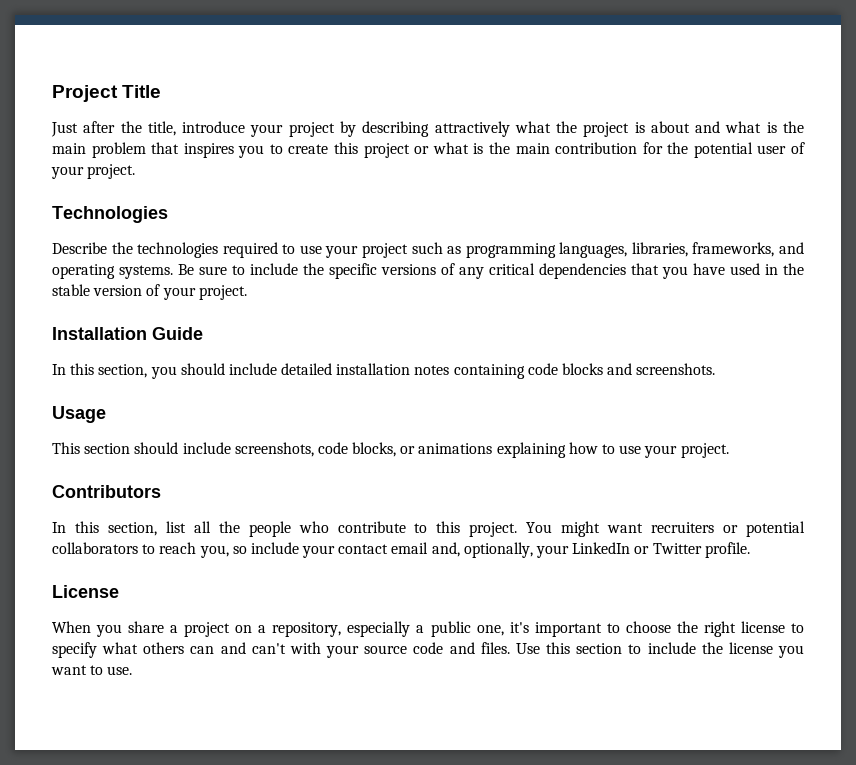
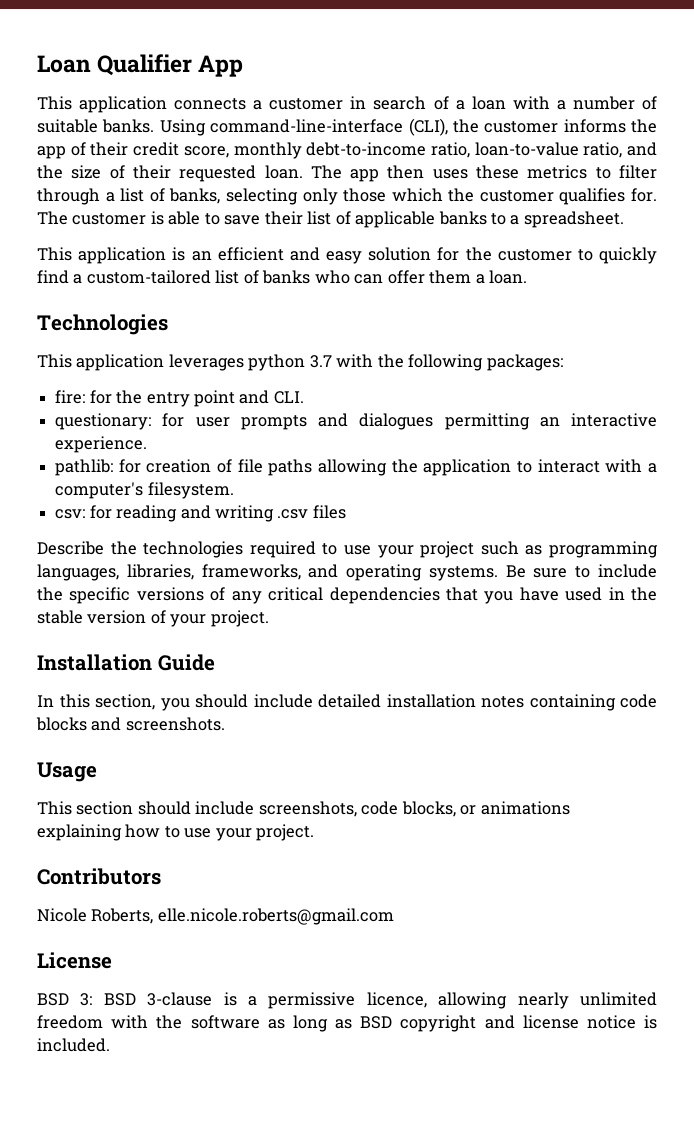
- Project Title
- Just after the title, introduce your project by describing attractively what the project is about and what is the main problem that inspires you to create this project or what is the main contribution for the potential user of your project.
+ Loan Qualifier App
+ This application connects a customer in search of a loan with a number of suitable banks. Using command-line-interface (CLI), the customer informs the app of their credit score, monthly debt-to-income ratio, loan-to-value ratio, and the size of their requested loan. The app then uses these metrics to filter through a list of banks, selecting only those which the customer qualifies for. The customer is able to save their list of applicable banks to a spreadsheet.
+ This application is an efficient and easy solution for the customer to quickly find a custom-tailored list of banks who can offer them a loan.
  Technologies
+ This application leverages python 3.7 with the following packages:
+ fire: for the entry point and CLI.
+ questionary: for user prompts and dialogues permitting an interactive experience.
+ pathlib: for creation of file paths allowing the application to interact with a computer's filesystem.
+ csv: for reading and writing .csv files
- In this section, list all the people who contribute to this project. You might want recruiters or potential collaborators to reach you, so include your contact email and, optionally, your LinkedIn or Twitter profile.
+ Nicole Roberts, elle.nicole.roberts@gmail.com
  License
- When you share a project on a repository, especially a public one, it's important to choose the right license to specify what others can and can't with your source code and files. Use this section to include the license you want to use.
+ BSD 3: BSD 3-clause is a permissive licence, allowing nearly unlimited freedom with the software as long as BSD copyright and license notice is included.

